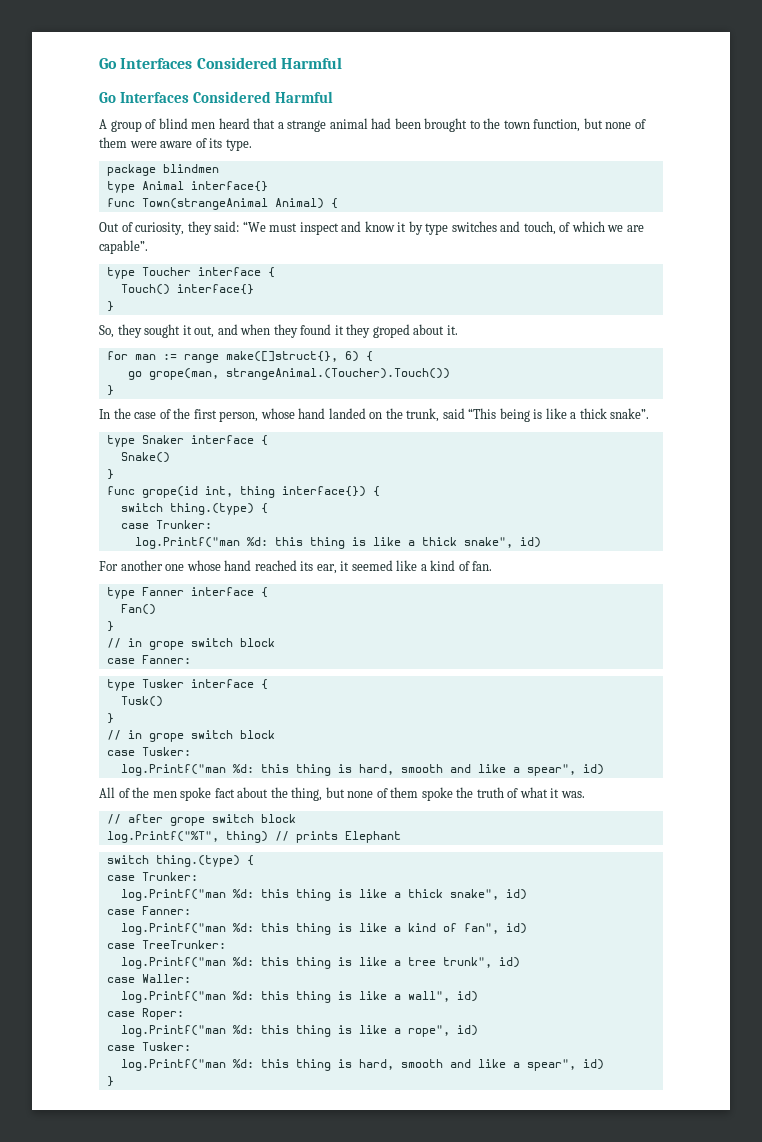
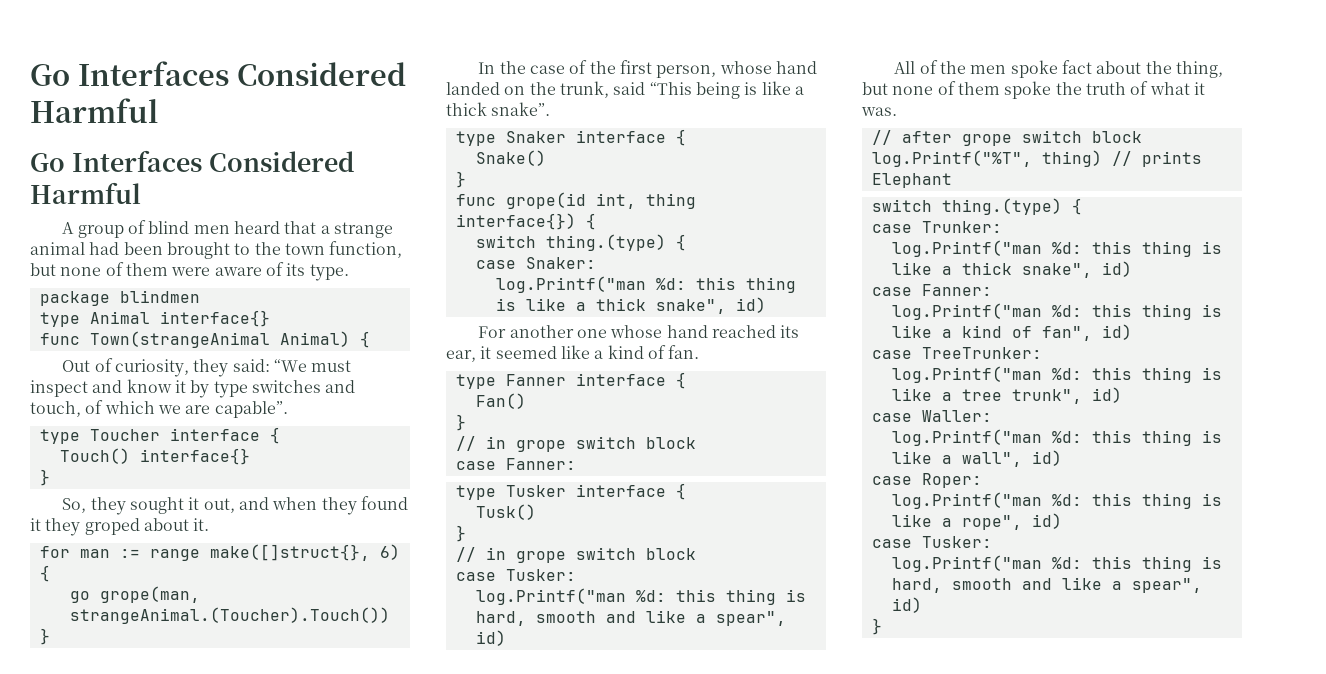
  func grope(id int, thing interface{}) {
  switch thing.(type) {
- case Trunker:
+ case Snaker:

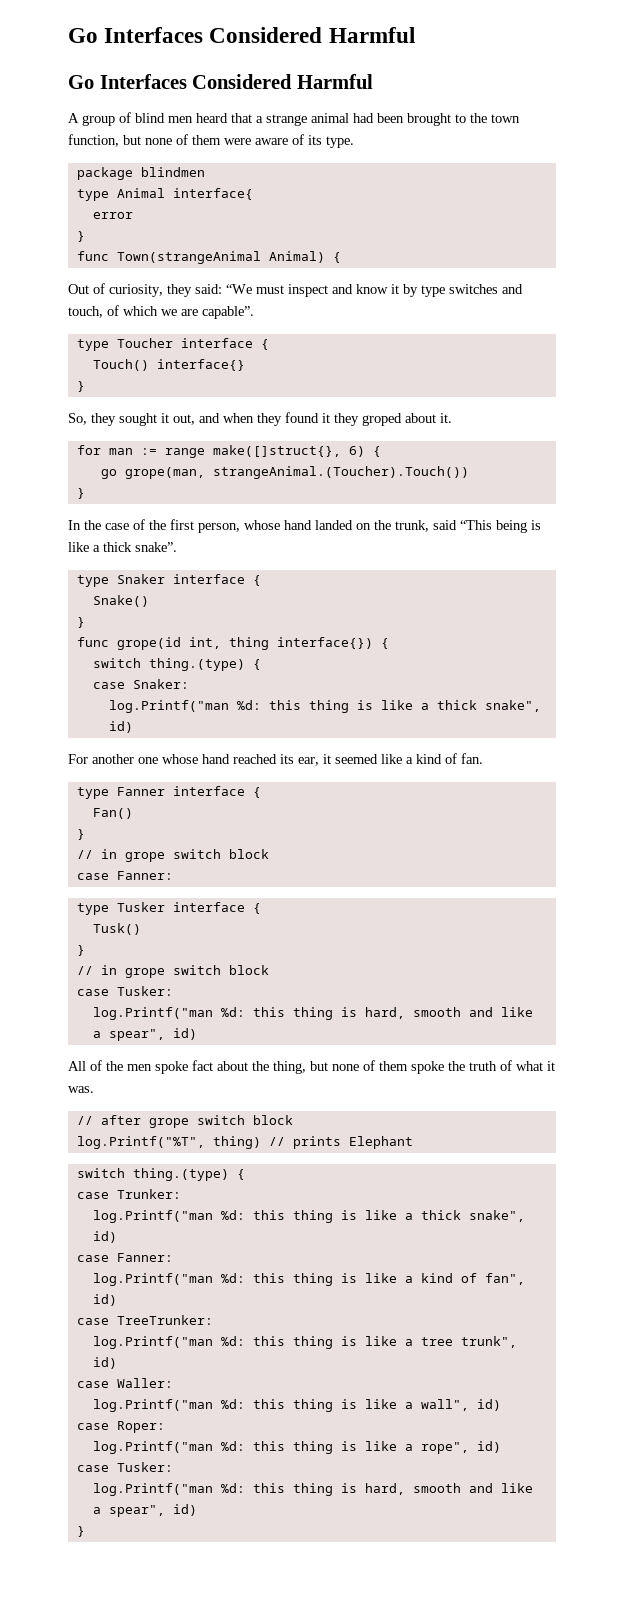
- type Animal interface{}
+ type Animal interface{
+ error
+ }

